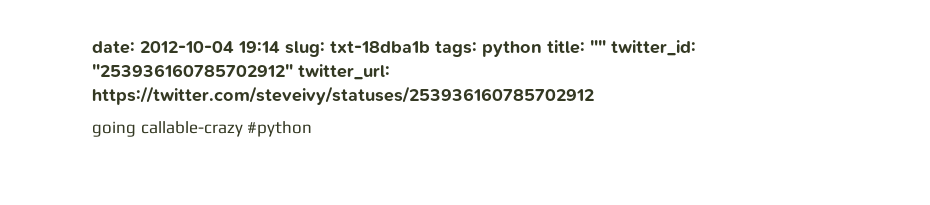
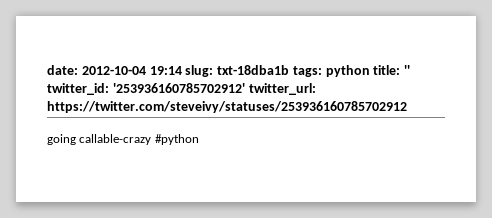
- date: 2012-10-04 19:14 slug: txt-18dba1b tags: python title: "" twitter_id: "253936160785702912" twitter_url: https://twitter.com/steveivy/statuses/253936160785702912
+ date: 2012-10-04 19:14 slug: txt-18dba1b tags: python title: '' twitter_id: '253936160785702912' twitter_url: https://twitter.com/steveivy/statuses/253936160785702912

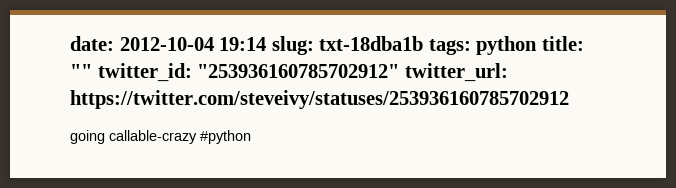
- date: 2012-10-04 19:14 slug: txt-18dba1b tags: python title: '' twitter_id: '253936160785702912' twitter_url: https://twitter.com/steveivy/statuses/253936160785702912
+ date: 2012-10-04 19:14 slug: txt-18dba1b tags: python title: "" twitter_id: "253936160785702912" twitter_url: https://twitter.com/steveivy/statuses/253936160785702912

